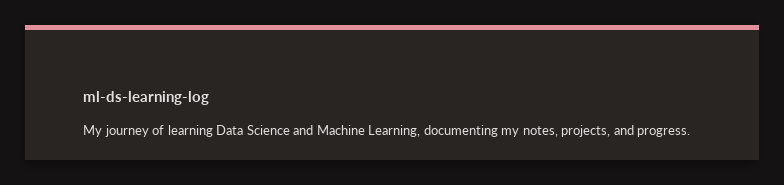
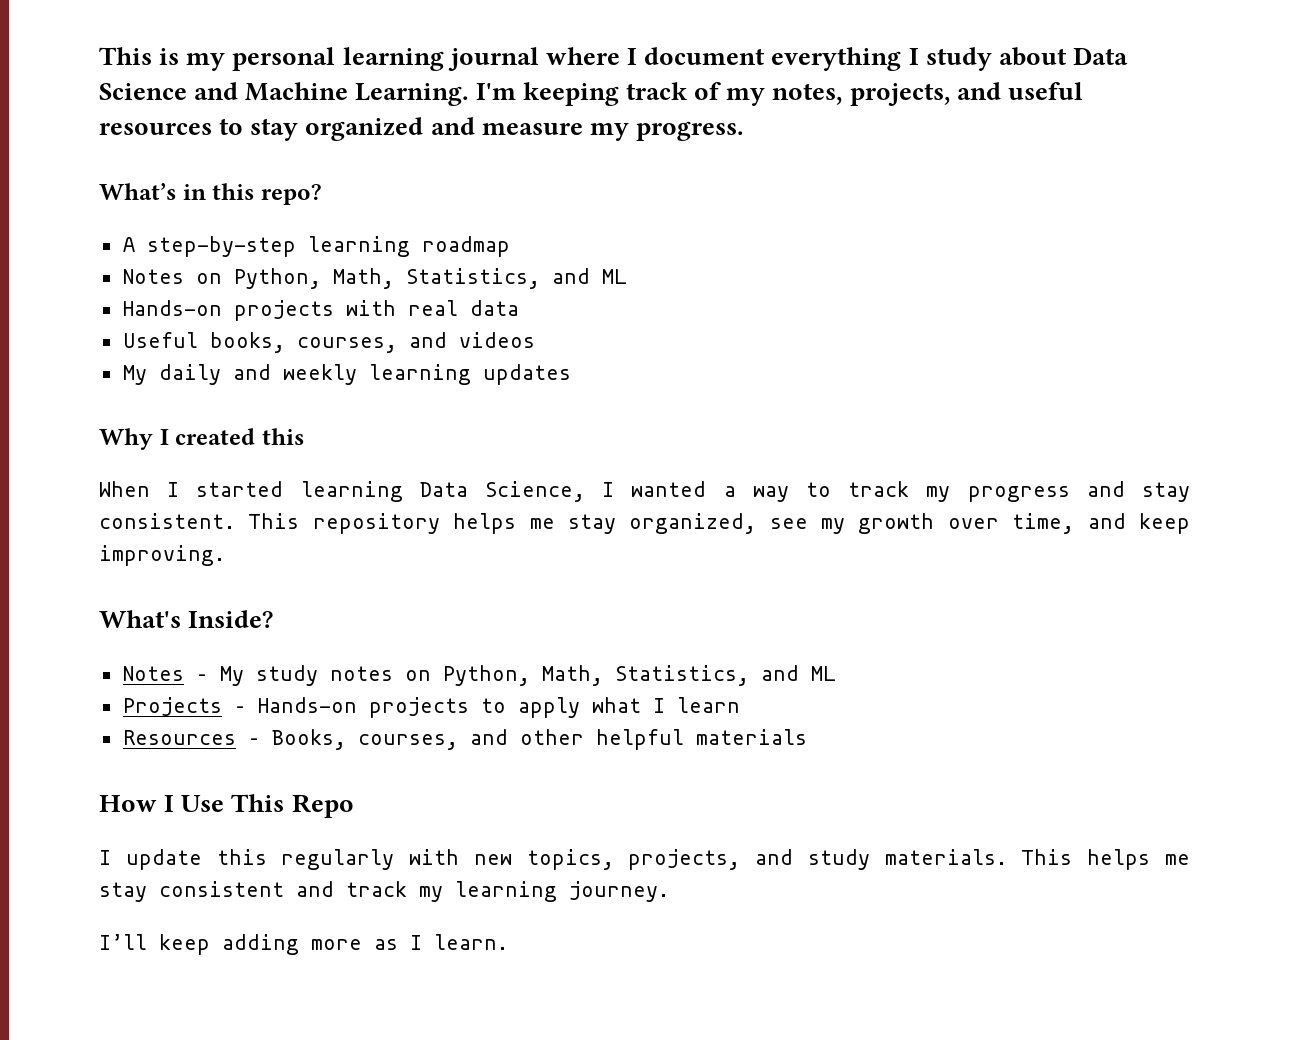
- ml-ds-learning-log
- My journey of learning Data Science and Machine Learning, documenting my notes, projects, and progress.
+ This is my personal learning journal where I document everything I study about Data Science and Machine Learning. I'm keeping track of my notes, projects, and useful resources to stay organized and measure my progress.
+ What’s in this repo?
+ A step-by-step learning roadmap
+ Notes on Python, Math, Statistics, and ML
+ Hands-on projects with real data
+ Useful books, courses, and videos
+ My daily and weekly learning updates
+ Why I created this
+ When I started learning Data Science, I wanted a way to track my progress and stay consistent. This repository helps me stay organized, see my growth over time, and keep improving.
+ What's Inside?
+ Notes – My study notes on Python, Math, Statistics, and ML
+ Projects – Hands-on projects to apply what I learn
+ Resources – Books, courses, and other helpful materials
+ How I Use This Repo
+ I update this regularly with new topics, projects, and study materials. This helps me stay consistent and track my learning journey.
+ I’ll keep adding more as I learn.

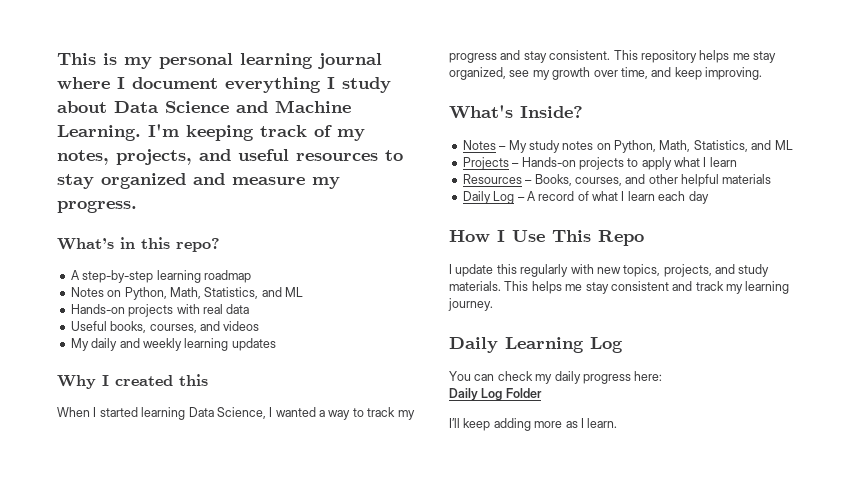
+ Daily Log – A record of what I learn each day
+ Daily Learning Log
+ You can check my daily progress here:
+ Daily Log Folder

